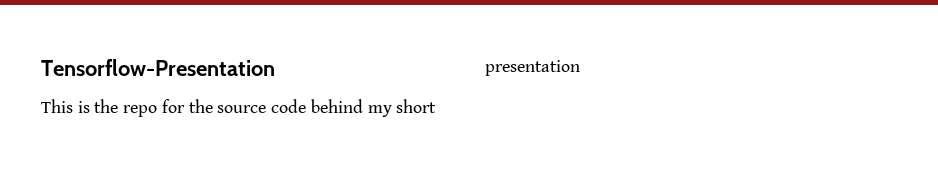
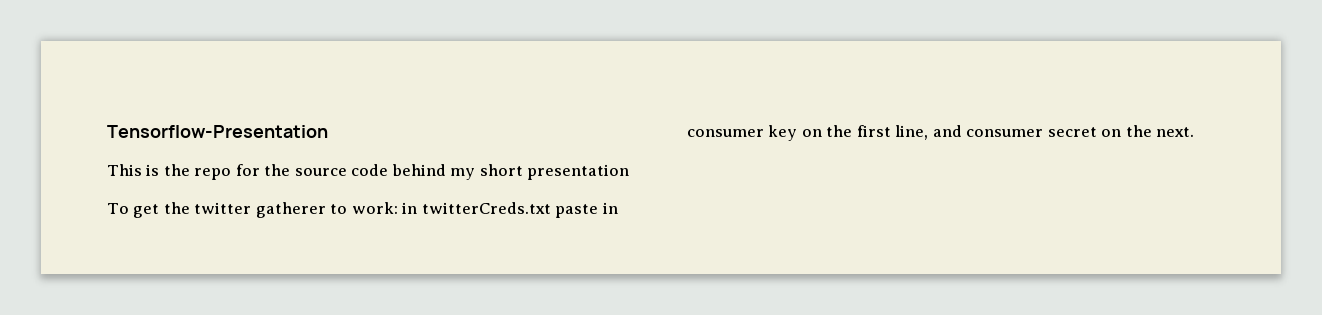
+ To get the twitter gatherer to work: in twitterCreds.txt paste in consumer key on the first line, and consumer secret on the next.

